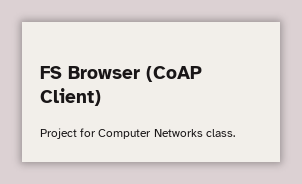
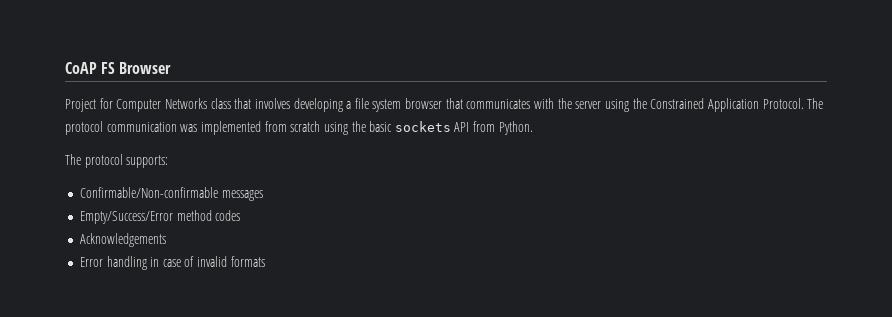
- FS Browser (CoAP Client)
+ CoAP FS Browser
- Project for Computer Networks class.
+ Project for Computer Networks class that involves developing a file system browser that communicates with the server using the Constrained Application Protocol. The protocol communication was implemented from scratch using the basic sockets API from Python.
+ The protocol supports:
+ Confirmable/Non-confirmable messages
+ Empty/Success/Error method codes
+ Acknowledgements
+ Error handling in case of invalid formats

